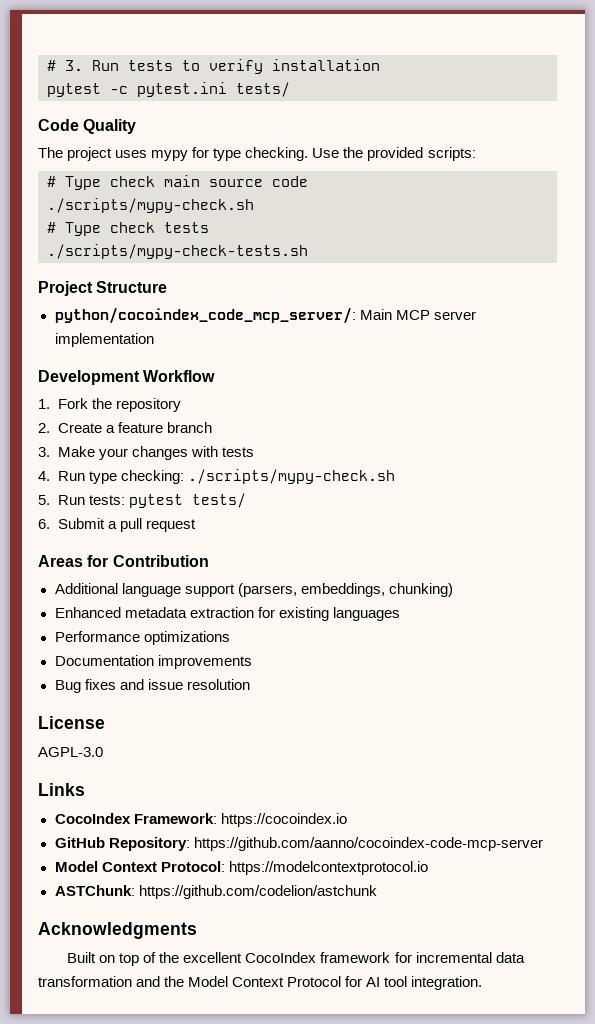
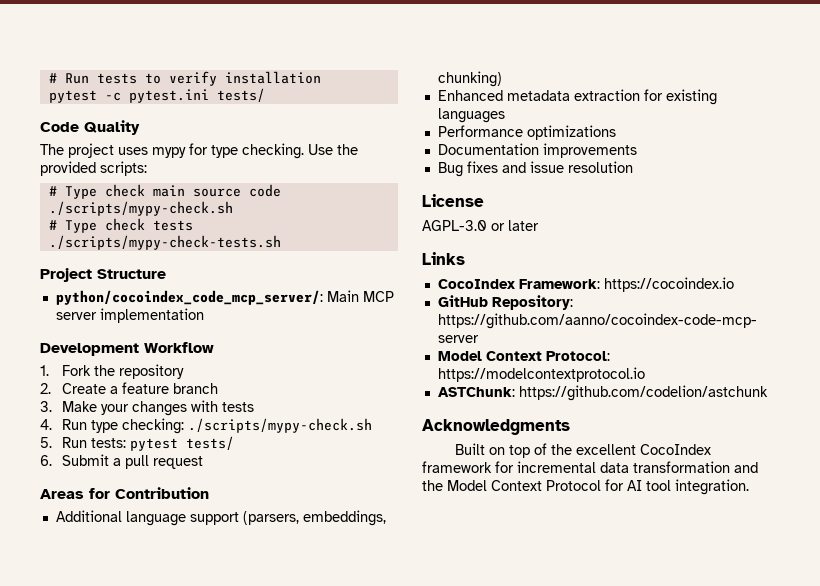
- # 3. Run tests to verify installation
+ # Run tests to verify installation
- AGPL-3.0
+ AGPL-3.0 or later

